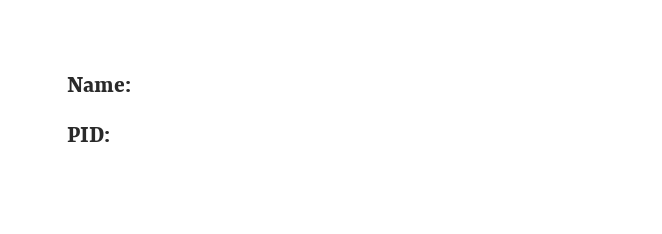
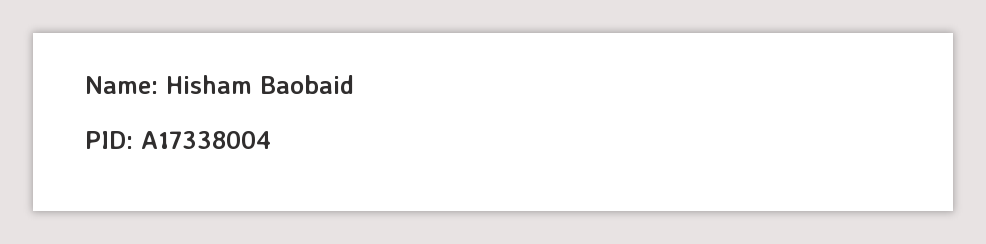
- Name:
+ Name: Hisham Baobaid
- PID:
+ PID: A17338004

